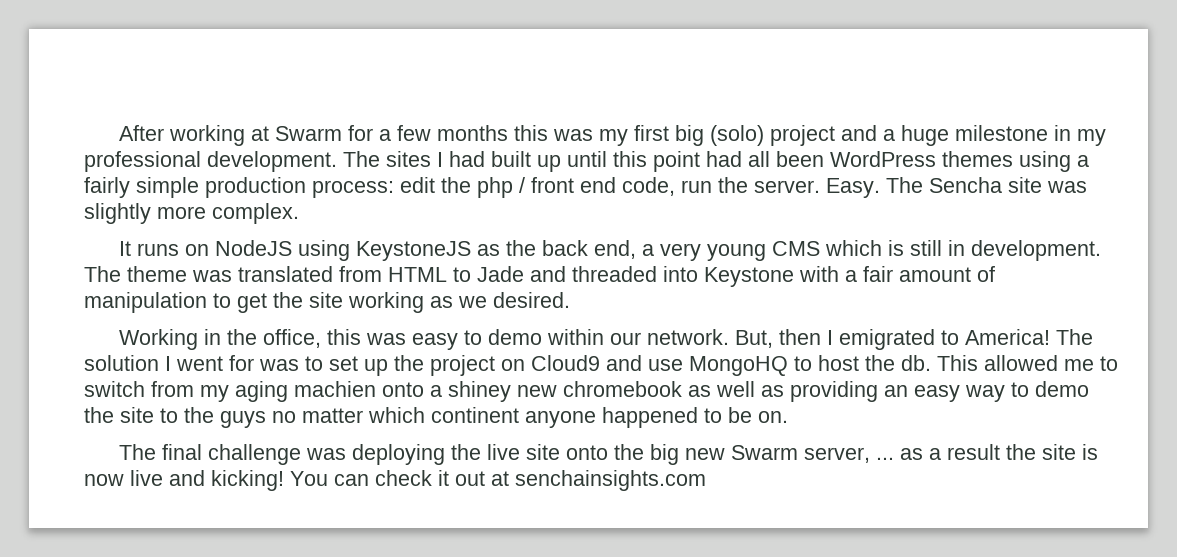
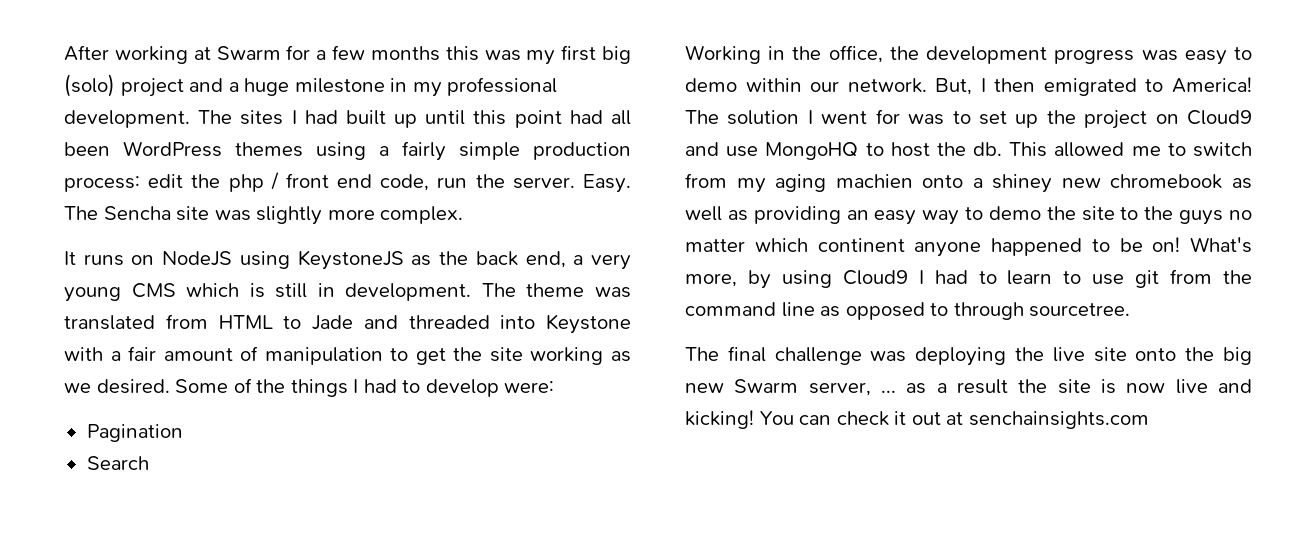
+ Some of the things I had to develop were:
+ Pagination
+ Search
- Working in the office, this was easy to demo within our network.
+ Working in the office, the development progress was easy to demo within our network.
- But, then I emigrated to America!
+ But, I then emigrated to America!
- This allowed me to switch from my aging machien onto a shiney new chromebook as well as providing an easy way to demo the site to the guys no matter which continent anyone happened to be on.
+ This allowed me to switch from my aging machien onto a shiney new chromebook as well as providing an easy way to demo the site to the guys no matter which continent anyone happened to be on! What's more, by using Cloud9 I had to learn to use git from the command line as opposed to through sourcetree.

